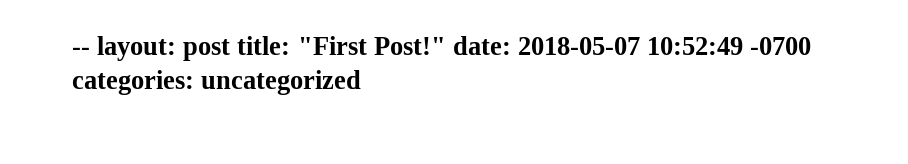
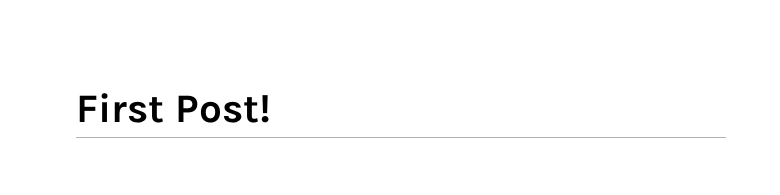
- -- layout: post title: "First Post!" date: 2018-05-07 10:52:49 -0700 categories: uncategorized
+ First Post!

